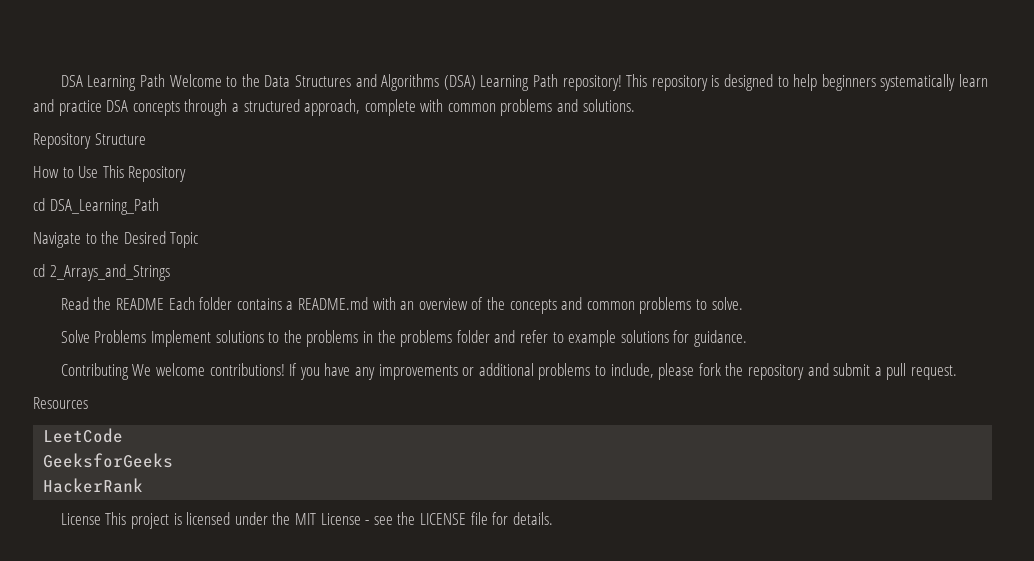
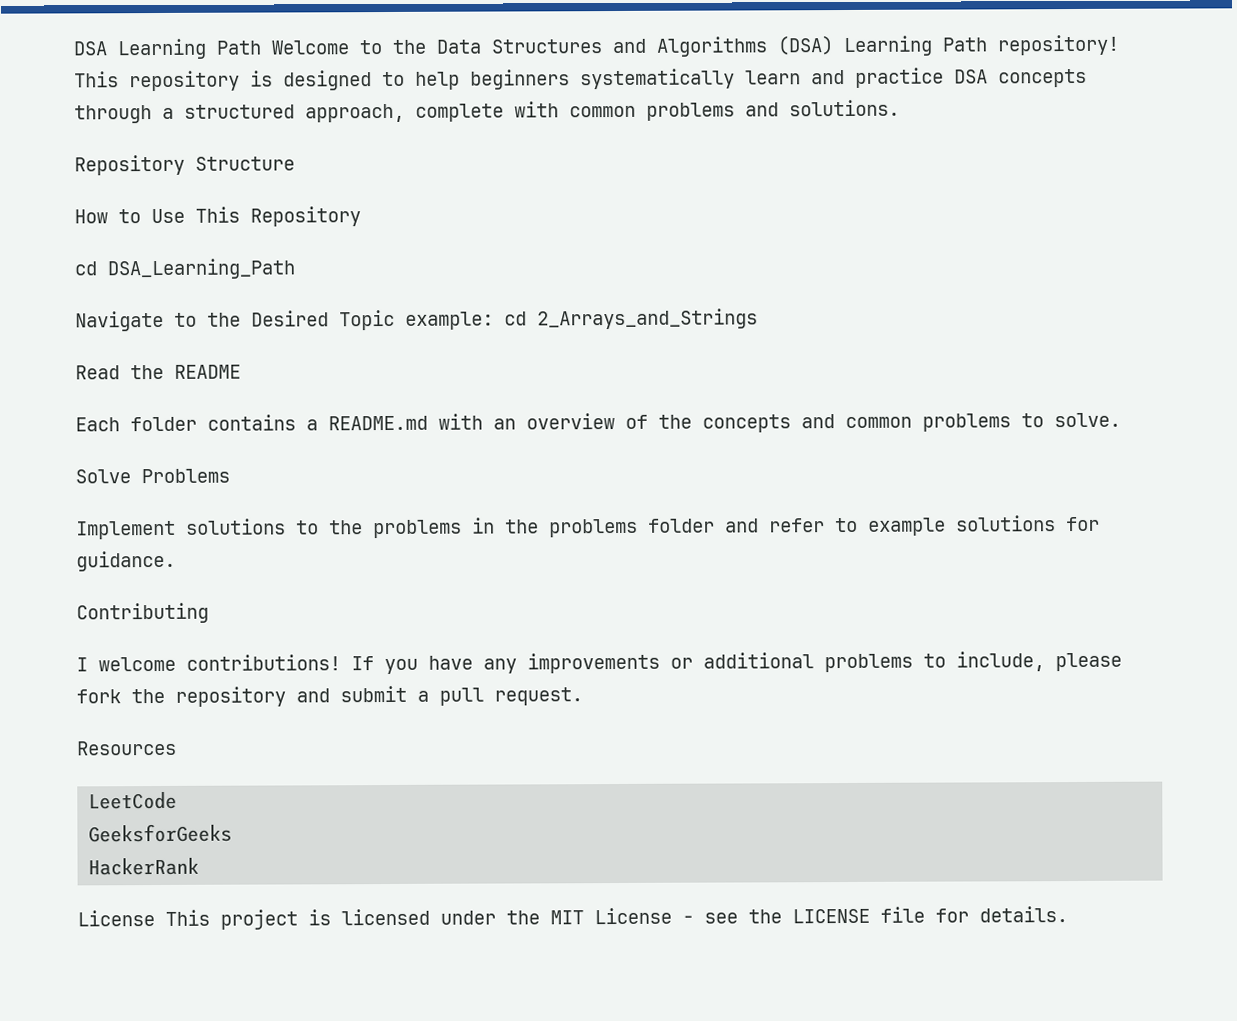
- Navigate to the Desired Topic
- cd 2_Arrays_and_Strings
+ Navigate to the Desired Topic example: cd 2_Arrays_and_Strings
- Read the README Each folder contains a README.md with an overview of the concepts and common problems to solve.
+ Read the README
+ Each folder contains a README.md with an overview of the concepts and common problems to solve.
- Solve Problems Implement solutions to the problems in the problems folder and refer to example solutions for guidance.
+ Solve Problems
+ Implement solutions to the problems in the problems folder and refer to example solutions for guidance.
- Contributing We welcome contributions!
+ Contributing
+ I welcome contributions!

